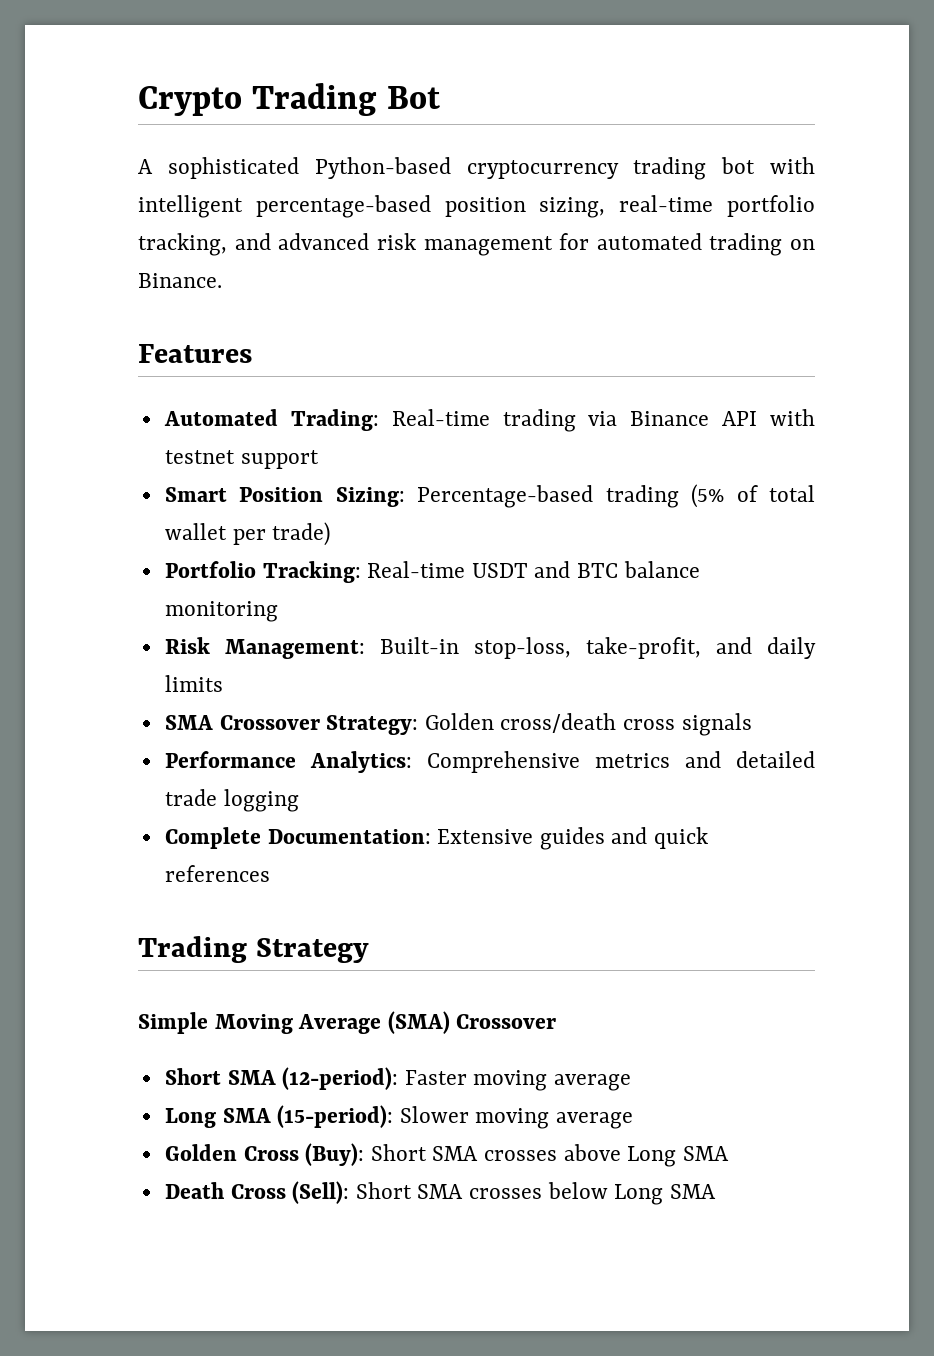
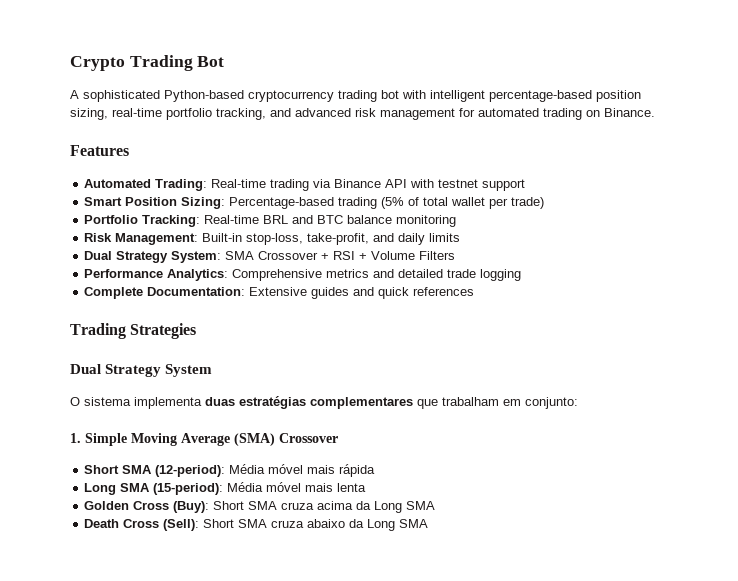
- Portfolio Tracking: Real-time USDT and BTC balance monitoring
+ Portfolio Tracking: Real-time BRL and BTC balance monitoring
- SMA Crossover Strategy: Golden cross/death cross signals
+ Dual Strategy System: SMA Crossover + RSI + Volume Filters
- Trading Strategy
- Simple Moving Average (SMA) Crossover
+ Trading Strategies
+ Dual Strategy System
+ O sistema implementa duas estratégias complementares que trabalham em conjunto:
+ 1. Simple Moving Average (SMA) Crossover
- Short SMA (12-period): Faster moving average
+ Short SMA (12-period): Média móvel mais rápida
- Long SMA (15-period): Slower moving average
+ Long SMA (15-period): Média móvel mais lenta
- Golden Cross (Buy): Short SMA crosses above Long SMA
+ Golden Cross (Buy): Short SMA cruza acima da Long SMA
- Death Cross (Sell): Short SMA crosses below Long SMA
+ Death Cross (Sell): Short SMA cruza abaixo da Long SMA

